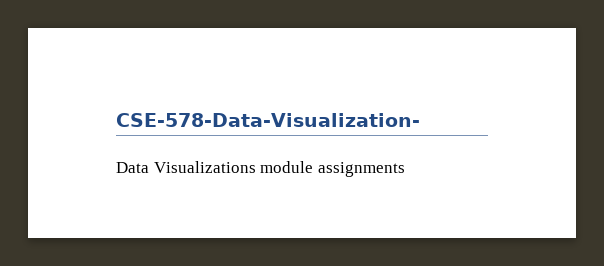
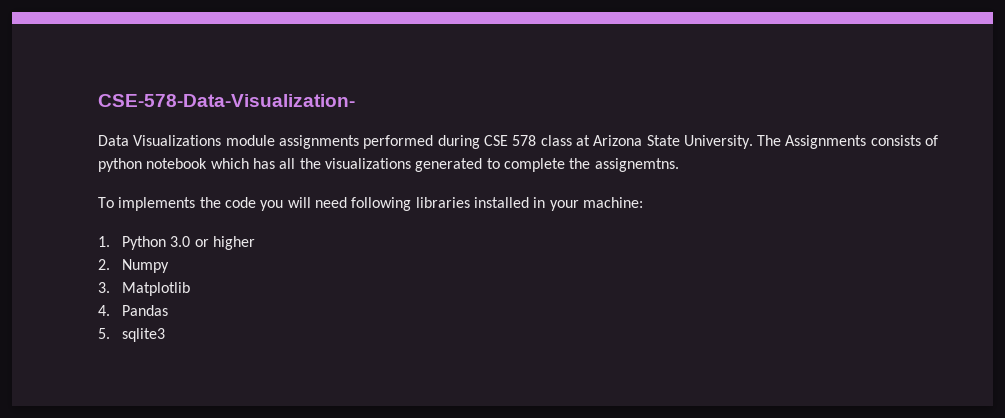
- Data Visualizations module assignments
+ Data Visualizations module assignments performed during CSE 578 class at Arizona State University. The Assignments consists of python notebook which has all the visualizations generated to complete the assignemtns.
+ To implements the code you will need following libraries installed in your machine:
+ 1. Python 3.0 or higher
+ 2. Numpy
+ 3. Matplotlib
+ 4. Pandas
+ 5. sqlite3

